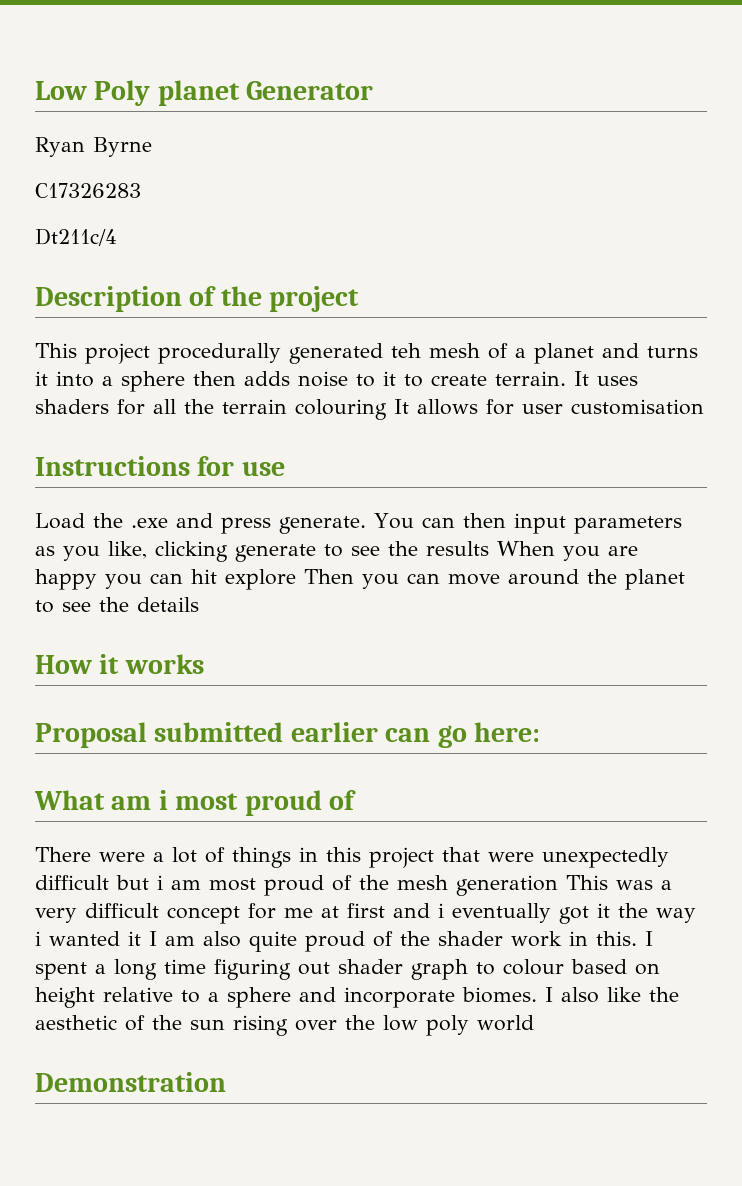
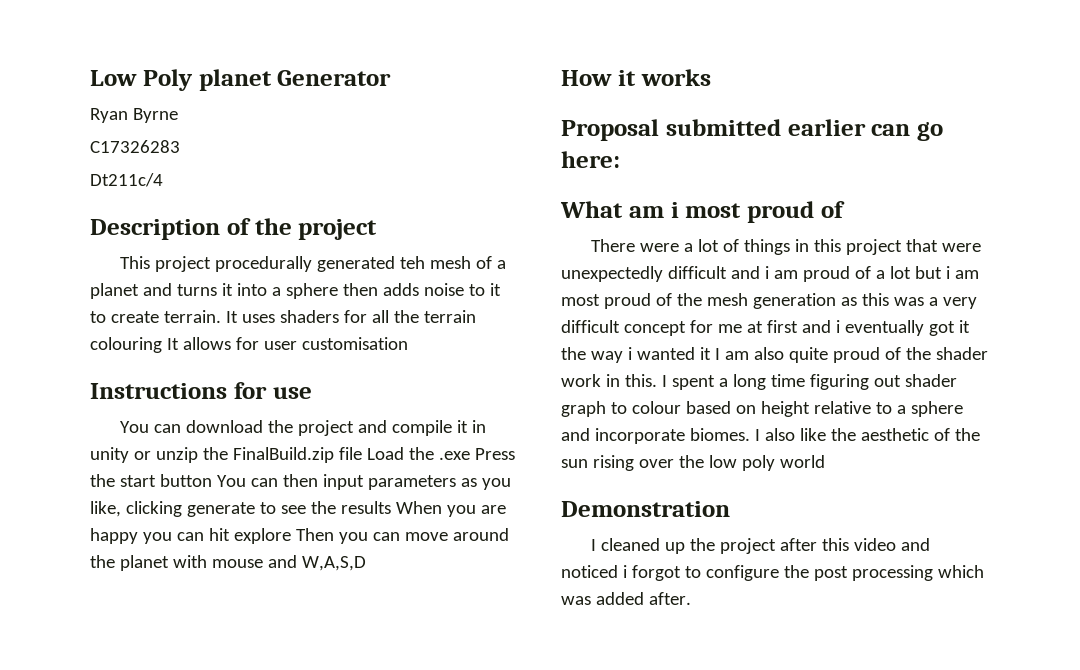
- Load the .exe and press generate. You can then input parameters as you like, clicking generate to see the results When you are happy you can hit explore Then you can move around the planet to see the details
+ You can download the project and compile it in unity or unzip the FinalBuild.zip file Load the .exe Press the start button You can then input parameters as you like, clicking generate to see the results When you are happy you can hit explore Then you can move around the planet with mouse and W,A,S,D
- There were a lot of things in this project that were unexpectedly difficult but i am most proud of the mesh generation This was a very difficult concept for me at first and i eventually got it the way i wanted it I am also quite proud of the shader work in this.
+ There were a lot of things in this project that were unexpectedly difficult and i am proud of a lot but i am most proud of the mesh generation as this was a very difficult concept for me at first and i eventually got it the way i wanted it I am also quite proud of the shader work in this.
+ I cleaned up the project after this video and noticed i forgot to configure the post processing which was added after.

